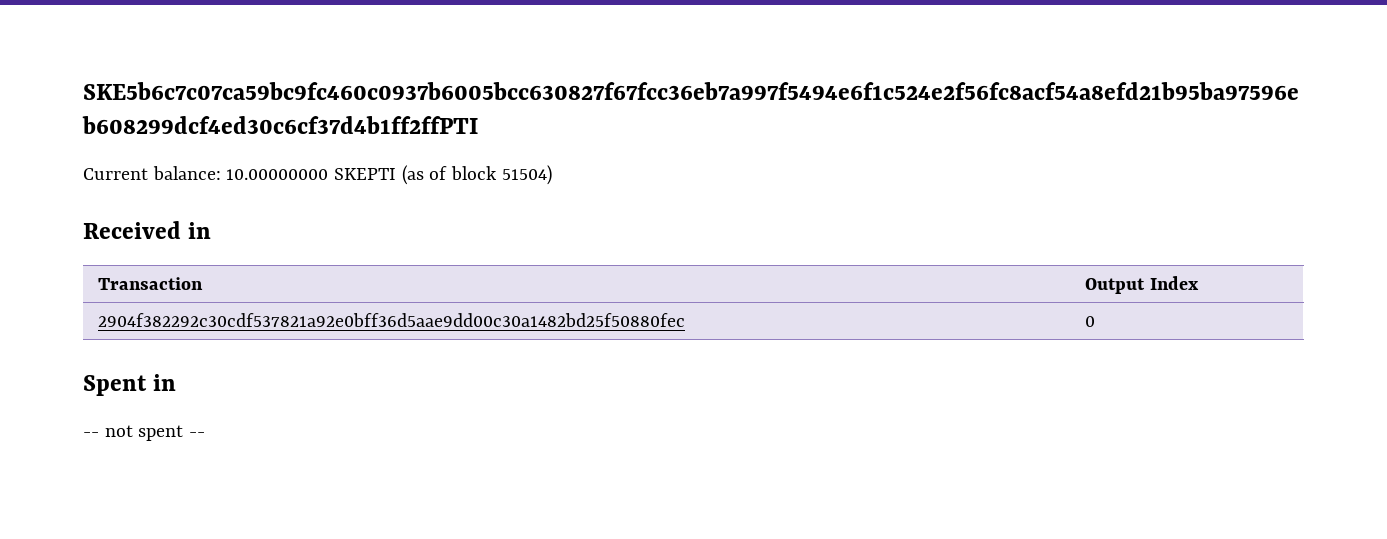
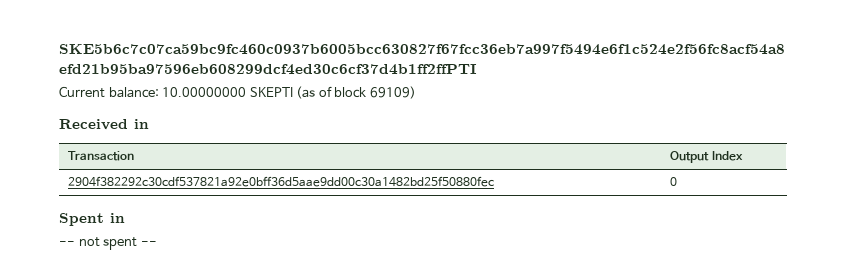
- Current balance: 10.00000000 SKEPTI (as of block 51504)
+ Current balance: 10.00000000 SKEPTI (as of block 69109)

